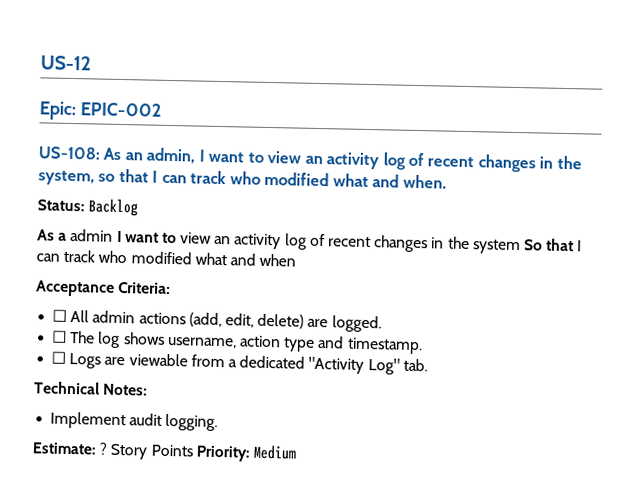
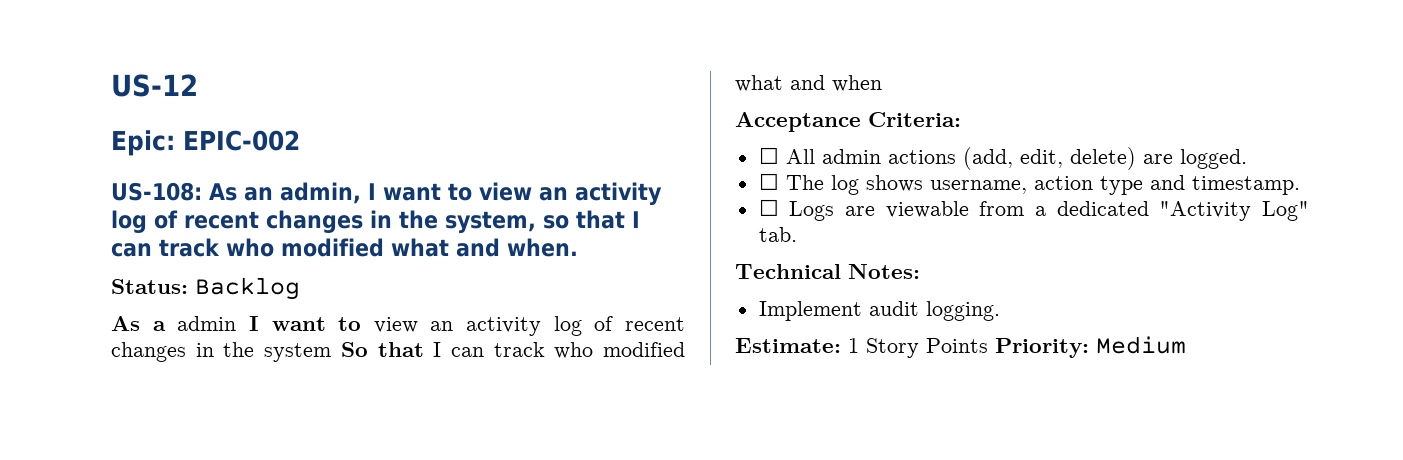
- Estimate: ? Story Points Priority: Medium
+ Estimate: 1 Story Points Priority: Medium

